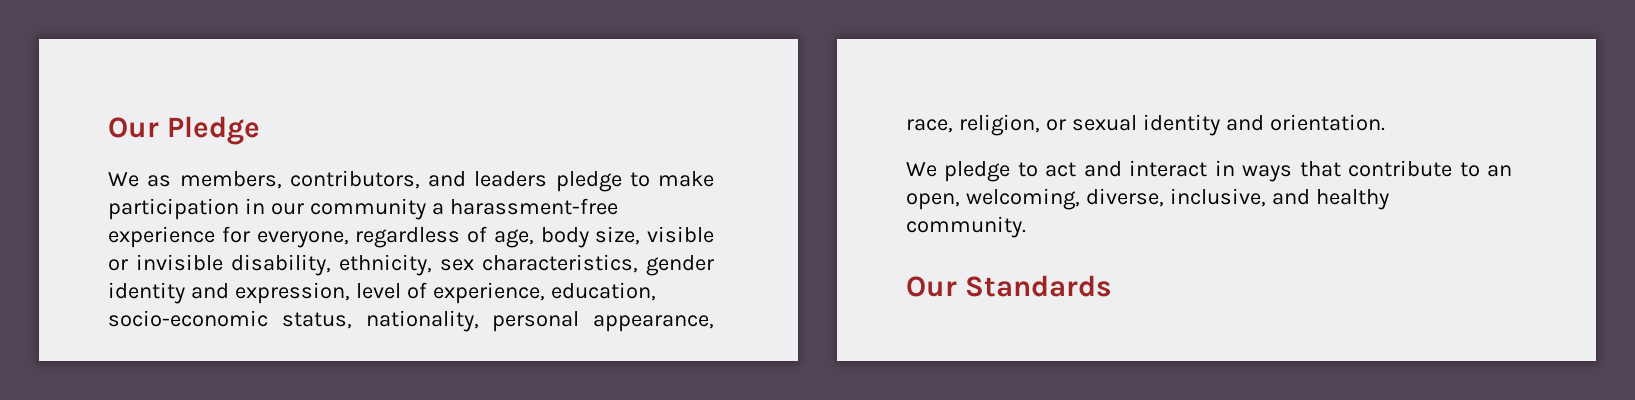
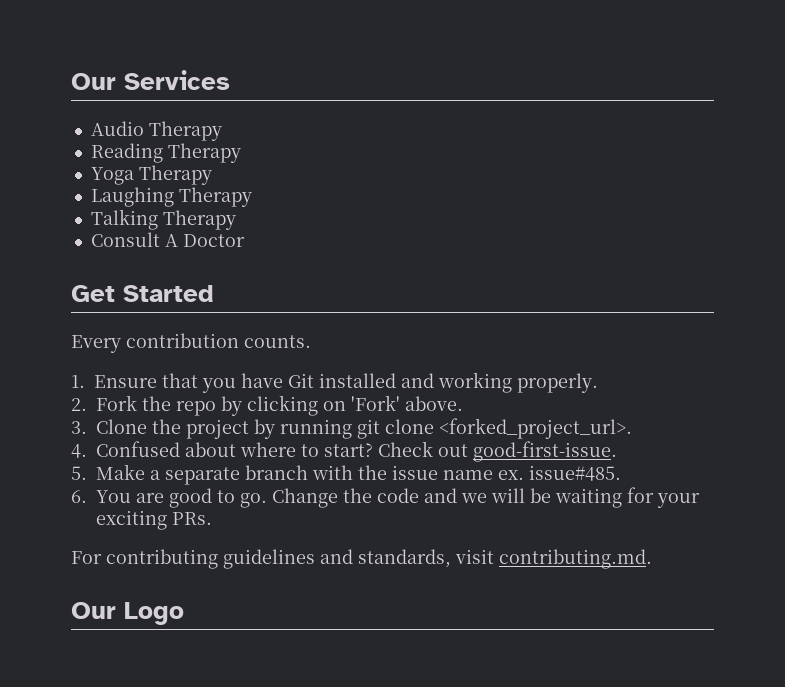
- Our Pledge
- We as members, contributors, and leaders pledge to make participation in our community a harassment-free experience for everyone, regardless of age, body size, visible or invisible disability, ethnicity, sex characteristics, gender identity and expression, level of experience, education, socio-economic status, nationality, personal appearance, race, religion, or sexual identity and orientation.
- We pledge to act and interact in ways that contribute to an open, welcoming, diverse, inclusive, and healthy community.
- Our Standards
+ Our Services
+ Audio Therapy
+ Reading Therapy
+ Yoga Therapy
+ Laughing Therapy
+ Talking Therapy
+ Consult A Doctor
+ Get Started
+ Every contribution counts.
+ 1. Ensure that you have Git installed and working properly.
+ 2. Fork the repo by clicking on 'Fork' above.
+ 3. Clone the project by running git clone <forked_project_url>.
+ 4. Confused about where to start? Check out good-first-issue.
+ 5. Make a separate branch with the issue name ex. issue#485.
+ 6. You are good to go. Change the code and we will be waiting for your exciting PRs.
+ For contributing guidelines and standards, visit contributing.md.
+ Our Logo

